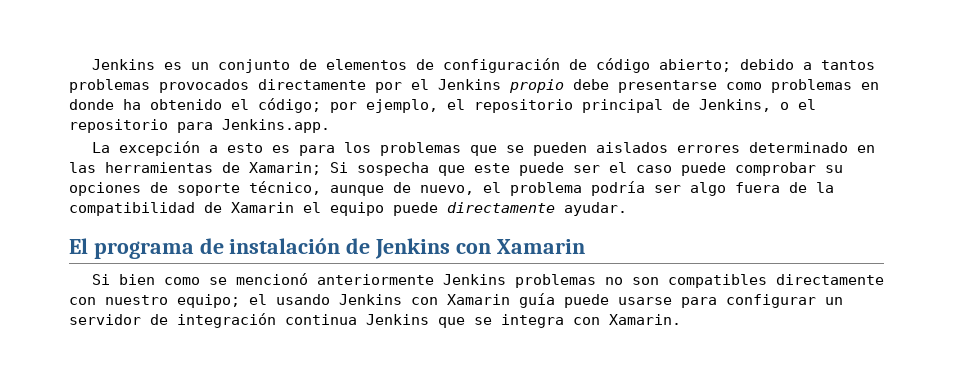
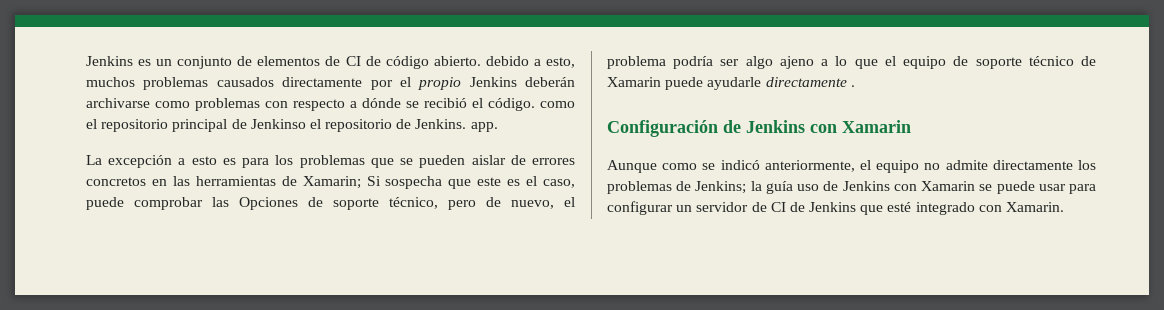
- Jenkins es un conjunto de elementos de configuración de código abierto; debido a tantos problemas provocados directamente por el Jenkins propio debe presentarse como problemas en donde ha obtenido el código; por ejemplo, el repositorio principal de Jenkins, o el repositorio para Jenkins.app.
+ Jenkins es un conjunto de elementos de CI de código abierto. debido a esto, muchos problemas causados directamente por el propio Jenkins deberán archivarse como problemas con respecto a dónde se recibió el código. como el repositorio principal de Jenkinso el repositorio de Jenkins. app.
- La excepción a esto es para los problemas que se pueden aislados errores determinado en las herramientas de Xamarin; Si sospecha que este puede ser el caso puede comprobar su opciones de soporte técnico, aunque de nuevo, el problema podría ser algo fuera de la compatibilidad de Xamarin el equipo puede directamente ayudar.
- El programa de instalación de Jenkins con Xamarin
- Si bien como se mencionó anteriormente Jenkins problemas no son compatibles directamente con nuestro equipo; el usando Jenkins con Xamarin guía puede usarse para configurar un servidor de integración continua Jenkins que se integra con Xamarin.
+ La excepción a esto es para los problemas que se pueden aislar de errores concretos en las herramientas de Xamarin; Si sospecha que este es el caso, puede comprobar las Opciones de soporte técnico, pero de nuevo, el problema podría ser algo ajeno a lo que el equipo de soporte técnico de Xamarin puede ayudarle directamente .
+ Configuración de Jenkins con Xamarin
+ Aunque como se indicó anteriormente, el equipo no admite directamente los problemas de Jenkins; la guía uso de Jenkins con Xamarin se puede usar para configurar un servidor de CI de Jenkins que esté integrado con Xamarin.

